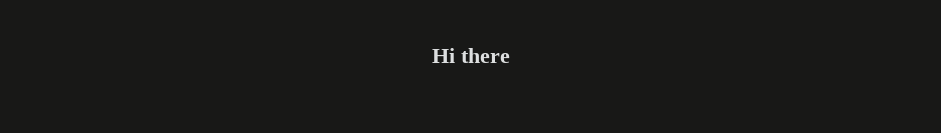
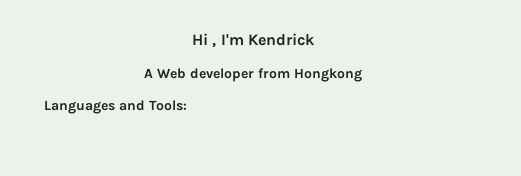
- Hi there
+ Hi , I'm Kendrick
+ A Web developer from Hongkong
+ Languages and Tools:

